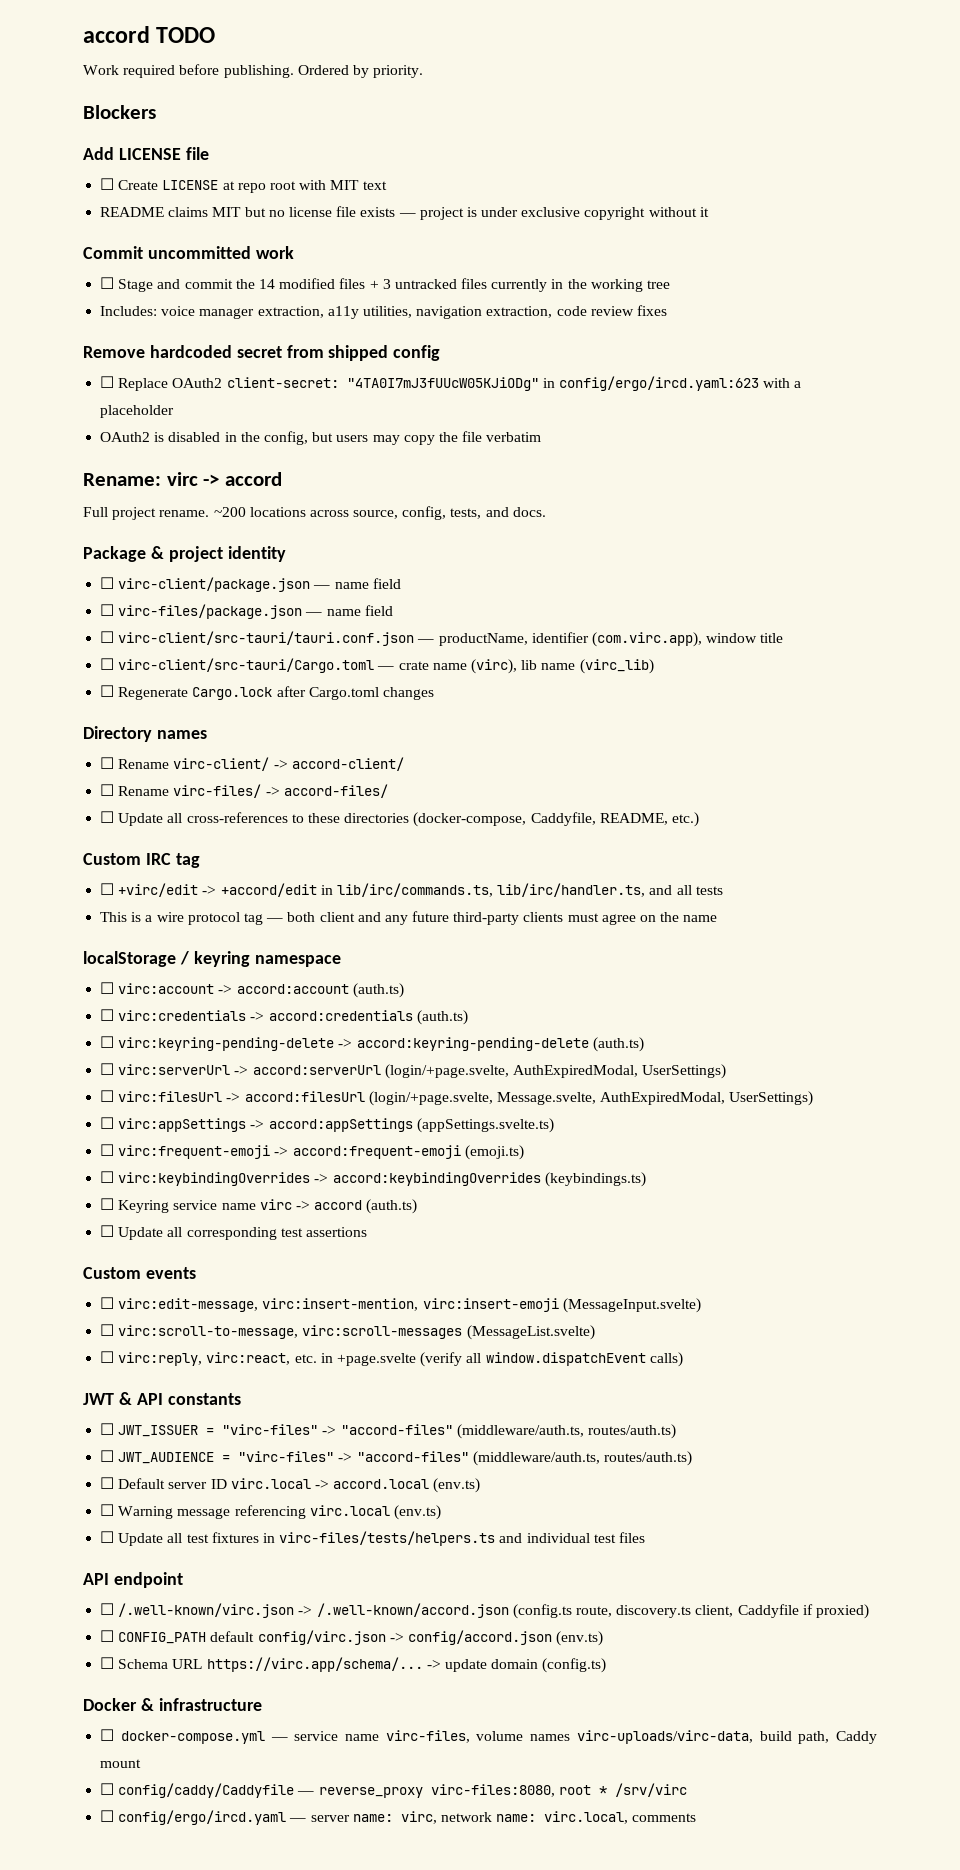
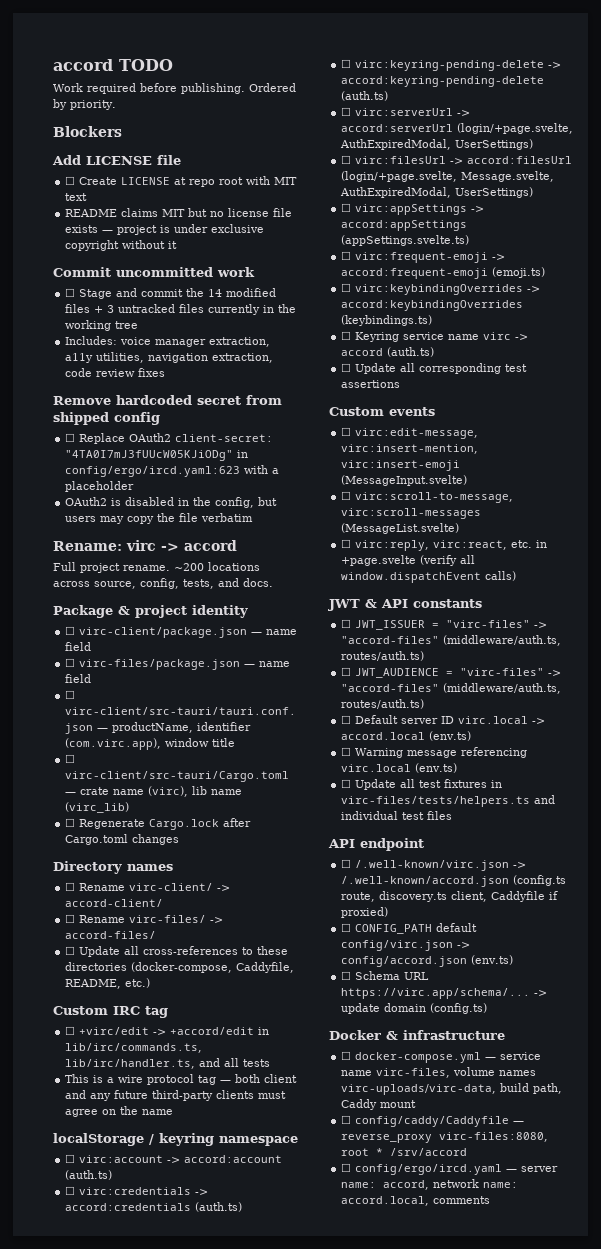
- ☐ config/caddy/Caddyfile — reverse_proxy virc-files:8080, root * /srv/virc
+ ☐ config/caddy/Caddyfile — reverse_proxy virc-files:8080, root * /srv/accord
- ☐ config/ergo/ircd.yaml — server name: virc, network name: virc.local, comments
+ ☐ config/ergo/ircd.yaml — server name: accord, network name: accord.local, comments

